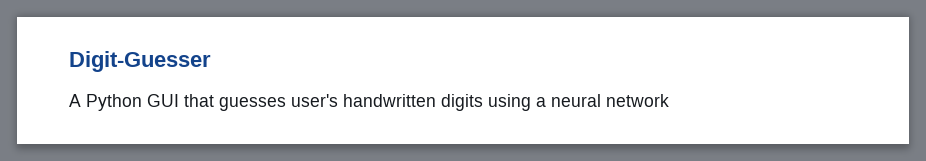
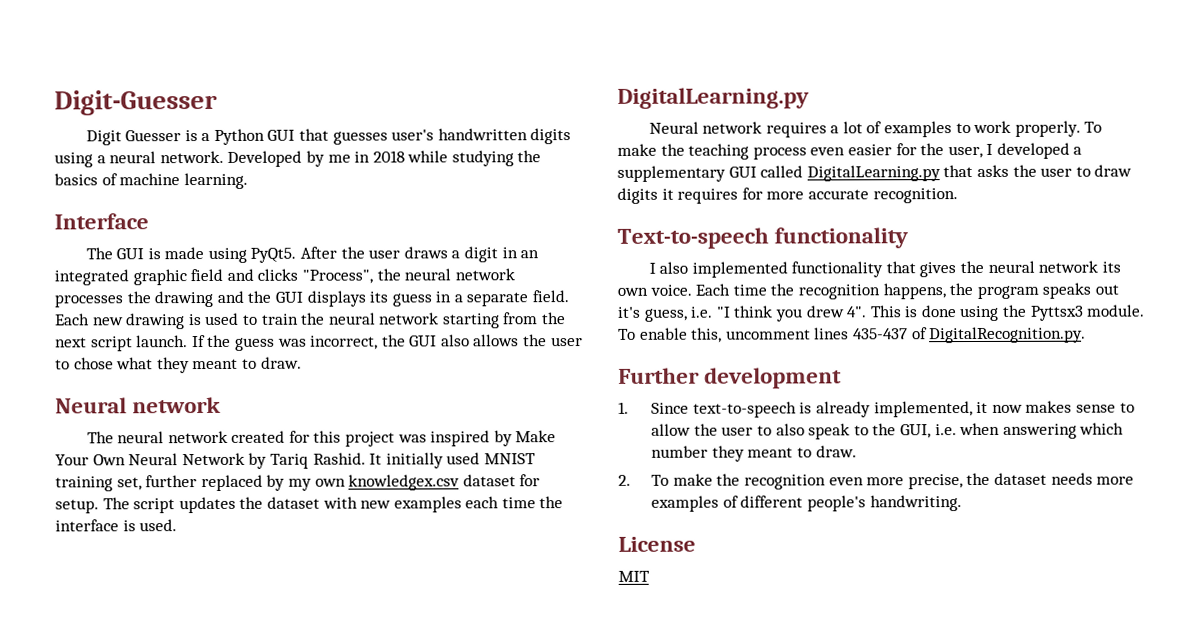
- A Python GUI that guesses user's handwritten digits using a neural network
+ Digit Guesser is a Python GUI that guesses user's handwritten digits using a neural network. Developed by me in 2018 while studying the basics of machine learning.
+ Interface
+ The GUI is made using PyQt5. After the user draws a digit in an integrated graphic field and clicks "Process", the neural network processes the drawing and the GUI displays its guess in a separate field. Each new drawing is used to train the neural network starting from the next script launch. If the guess was incorrect, the GUI also allows the user to chose what they meant to draw.
+ Neural network
+ The neural network created for this project was inspired by Make Your Own Neural Network by Tariq Rashid. It initially used MNIST training set, further replaced by my own knowledgex.csv dataset for setup. The script updates the dataset with new examples each time the interface is used.
+ DigitalLearning.py
+ Neural network requires a lot of examples to work properly. To make the teaching process even easier for the user, I developed a supplementary GUI called DigitalLearning.py that asks the user to draw digits it requires for more accurate recognition.
+ Text-to-speech functionality
+ I also implemented functionality that gives the neural network its own voice. Each time the recognition happens, the program speaks out it's guess, i.e. "I think you drew 4". This is done using the Pyttsx3 module. To enable this, uncomment lines 435-437 of DigitalRecognition.py.
+ Further development
+ 1. Since text-to-speech is already implemented, it now makes sense to allow the user to also speak to the GUI, i.e. when answering which number they meant to draw.
+ 2. To make the recognition even more precise, the dataset needs more examples of different people's handwriting.
+ License
+ MIT

